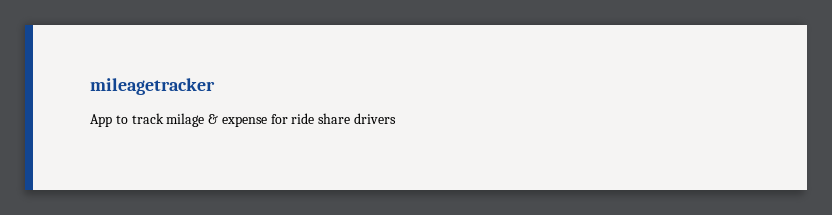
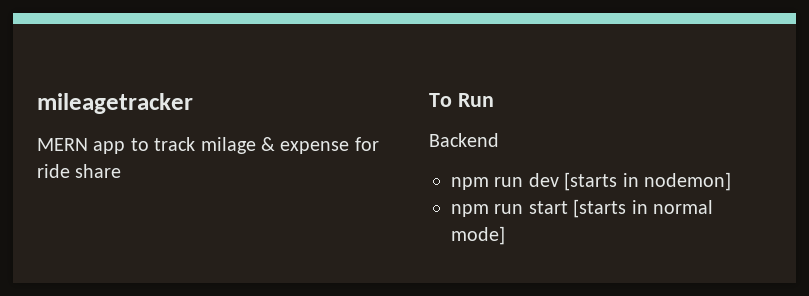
- App to track milage & expense for ride share drivers
+ MERN app to track milage & expense for ride share
+ To Run
+ Backend
+ npm run dev [starts in nodemon]
+ npm run start [starts in normal mode]

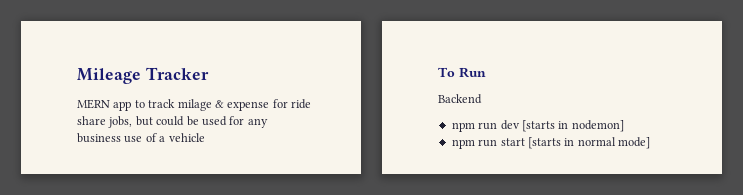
- mileagetracker
+ Mileage Tracker
- MERN app to track milage & expense for ride share
+ MERN app to track milage & expense for ride share jobs, but could be used for any business use of a vehicle

